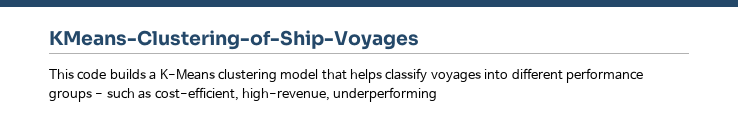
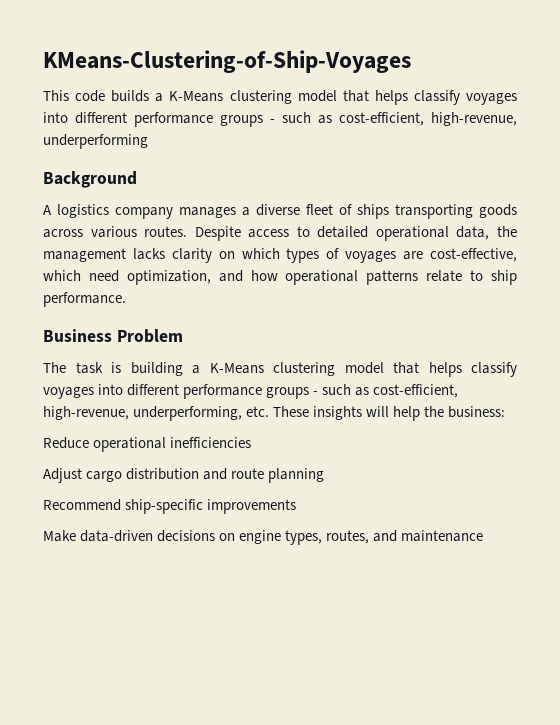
+ Background
+ A logistics company manages a diverse fleet of ships transporting goods across various routes. Despite access to detailed operational data, the management lacks clarity on which types of voyages are cost-effective, which need optimization, and how operational patterns relate to ship performance.
+ Business Problem
+ The task is building a K-Means clustering model that helps classify voyages into different performance groups - such as cost-efficient, high-revenue, underperforming, etc. These insights will help the business:
+ Reduce operational inefficiencies
+ Adjust cargo distribution and route planning
+ Recommend ship-specific improvements
+ Make data-driven decisions on engine types, routes, and maintenance

